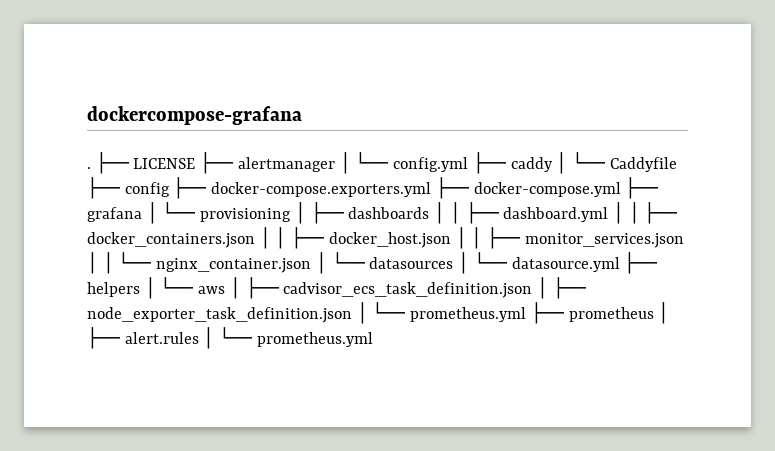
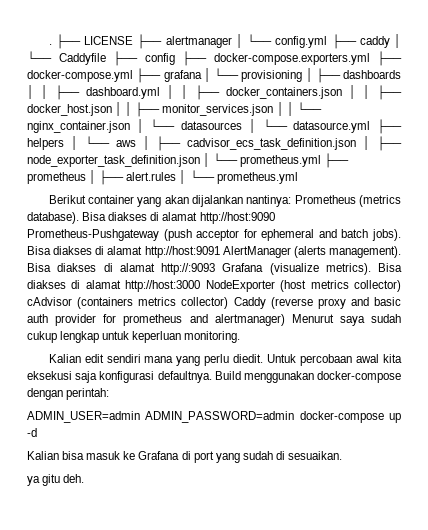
- dockercompose-grafana
+ Berikut container yang akan dijalankan nantinya: Prometheus (metrics database). Bisa diakses di alamat http://host:9090 Prometheus-Pushgateway (push acceptor for ephemeral and batch jobs). Bisa diakses di alamat http://host:9091 AlertManager (alerts management). Bisa diakses di alamat http://:9093 Grafana (visualize metrics). Bisa diakses di alamat http://host:3000 NodeExporter (host metrics collector) cAdvisor (containers metrics collector) Caddy (reverse proxy and basic auth provider for prometheus and alertmanager) Menurut saya sudah cukup lengkap untuk keperluan monitoring.
+ Kalian edit sendiri mana yang perlu diedit. Untuk percobaan awal kita eksekusi saja konfigurasi defaultnya. Build menggunakan docker-compose dengan perintah:
+ ADMIN_USER=admin ADMIN_PASSWORD=admin docker-compose up -d
+ Kalian bisa masuk ke Grafana di port yang sudah di sesuaikan.
+ ya gitu deh.

